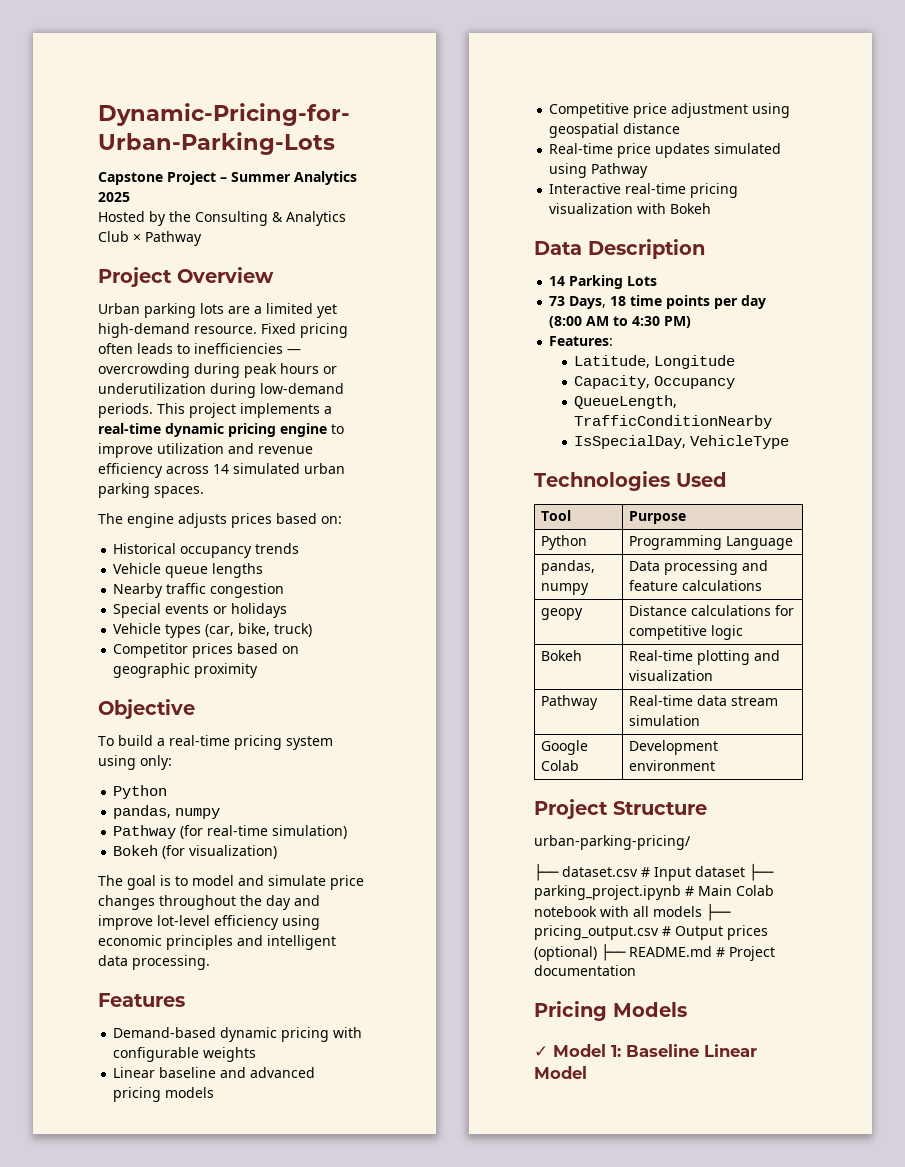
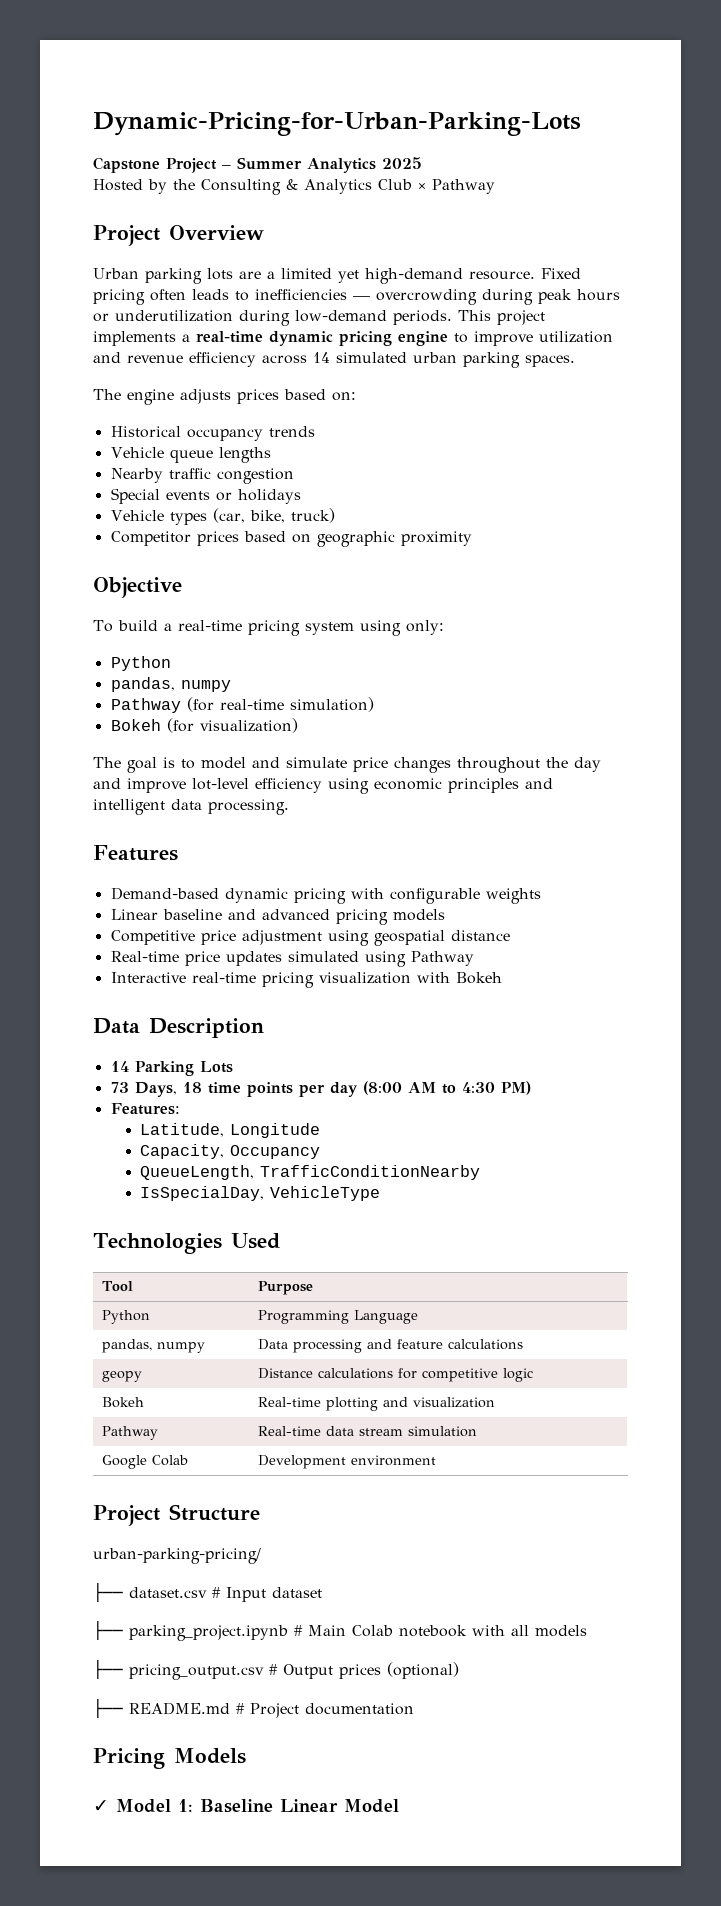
- ├── dataset.csv # Input dataset ├── parking_project.ipynb # Main Colab notebook with all models ├── pricing_output.csv # Output prices (optional) ├── README.md # Project documentation
+ ├── dataset.csv # Input dataset
+ ├── parking_project.ipynb # Main Colab notebook with all models
+ ├── pricing_output.csv # Output prices (optional)
+ ├── README.md # Project documentation

